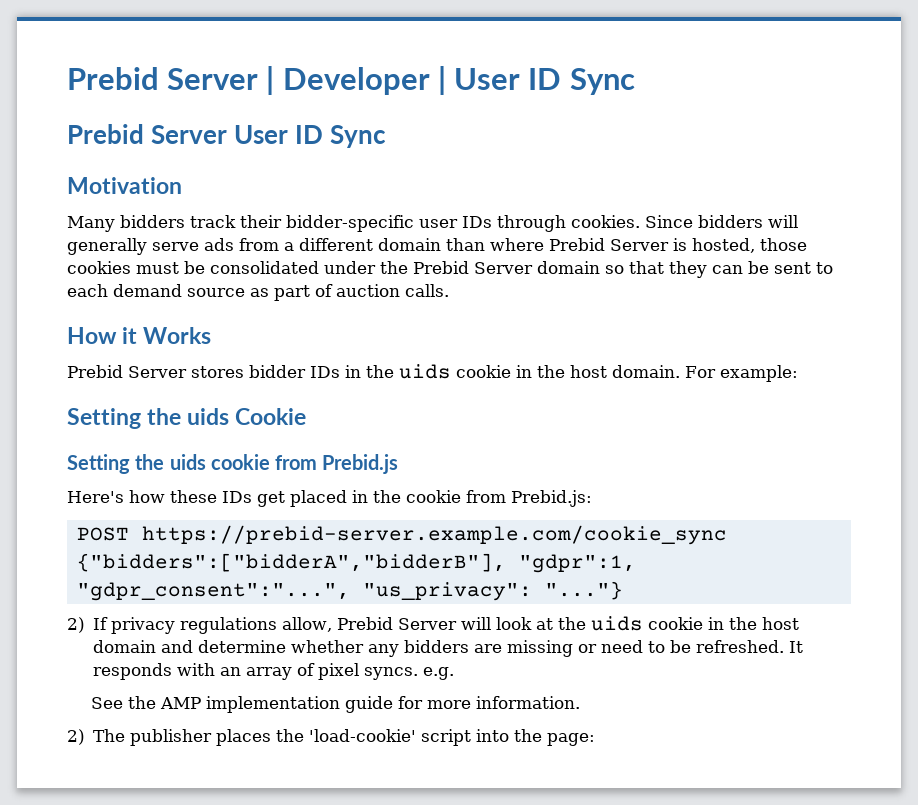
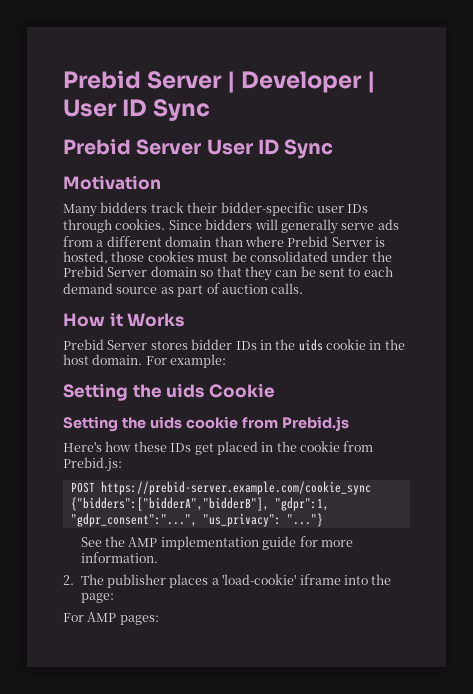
- 2) If privacy regulations allow, Prebid Server will look at the uids cookie in the host domain and determine whether any bidders are missing or need to be refreshed. It responds with an array of pixel syncs. e.g.
- 2) The publisher places the 'load-cookie' script into the page:
+ 2. The publisher places a 'load-cookie' iframe into the page:
+ For AMP pages:

